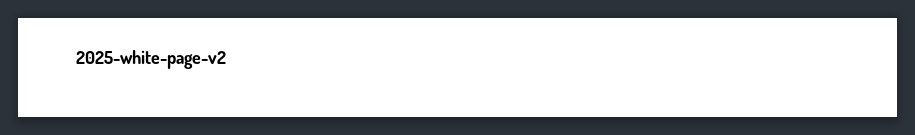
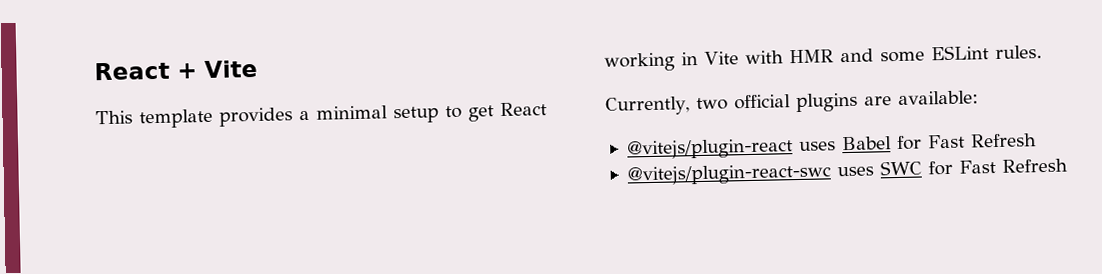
- 2025-white-page-v2
+ React + Vite
+ This template provides a minimal setup to get React working in Vite with HMR and some ESLint rules.
+ Currently, two official plugins are available:
+ @vitejs/plugin-react uses Babel for Fast Refresh
+ @vitejs/plugin-react-swc uses SWC for Fast Refresh

